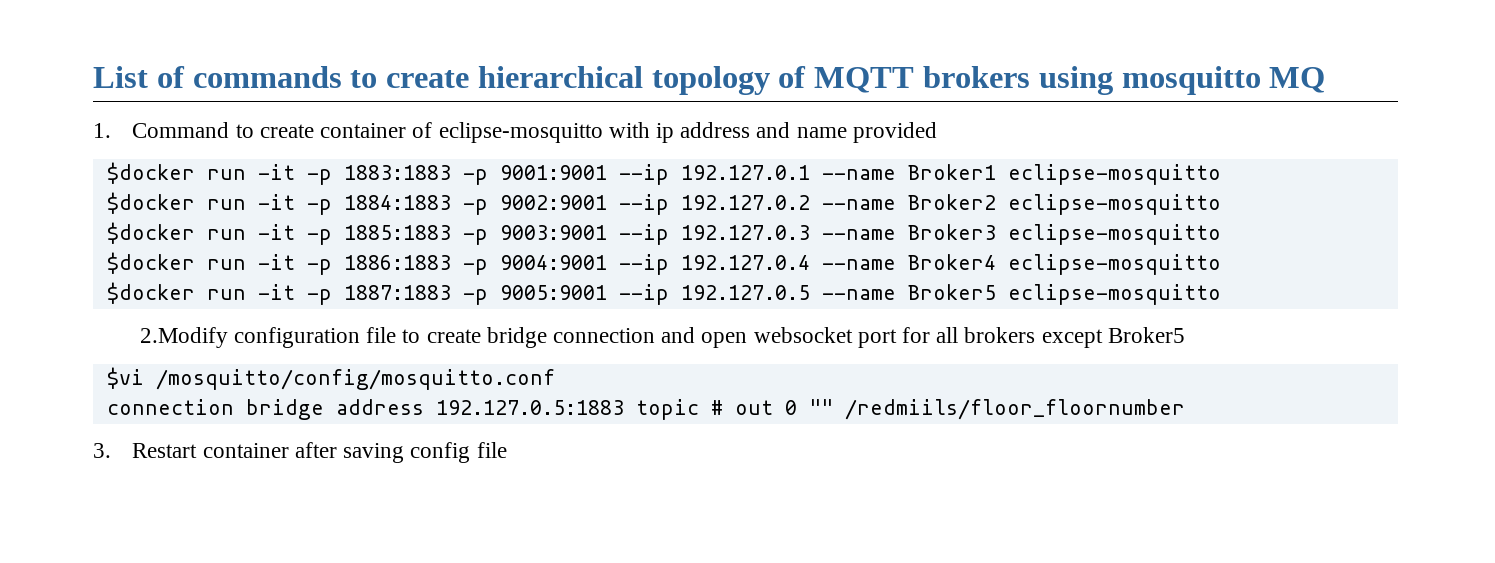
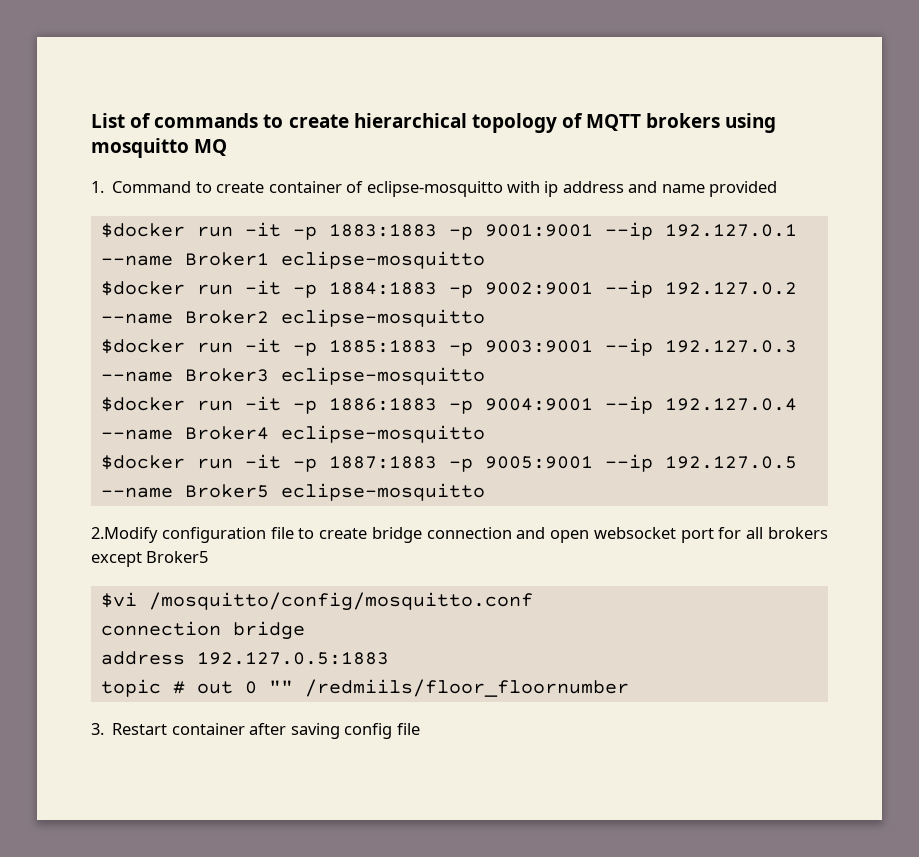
- connection bridge address 192.127.0.5:1883 topic # out 0 "" /redmiils/floor_floornumber
+ connection bridge
+ address 192.127.0.5:1883
+ topic # out 0 "" /redmiils/floor_floornumber

